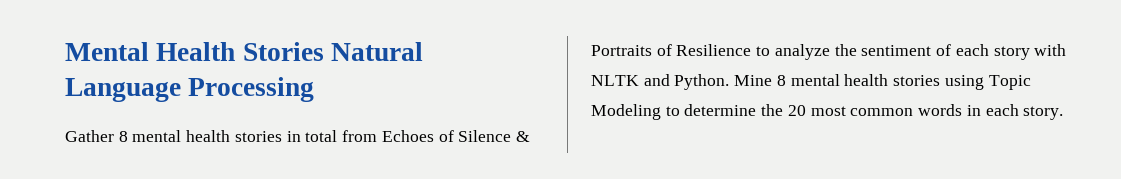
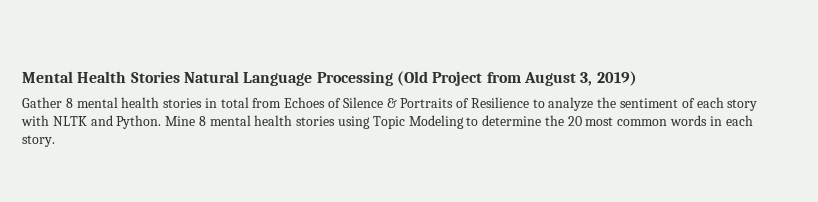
- Mental Health Stories Natural Language Processing
+ Mental Health Stories Natural Language Processing (Old Project from August 3, 2019)

